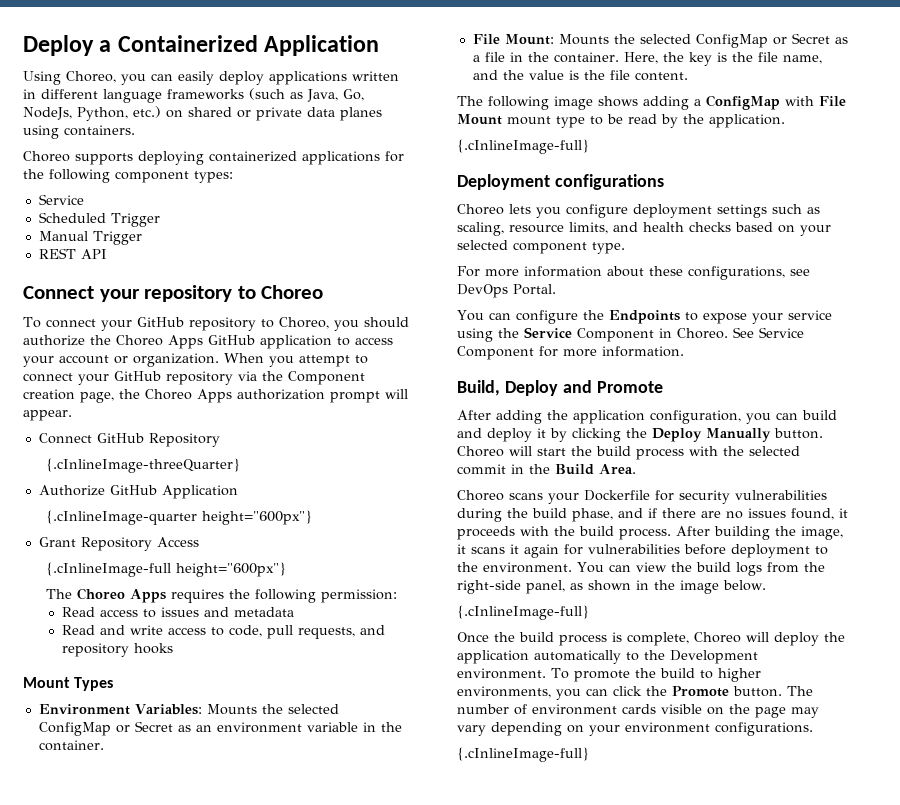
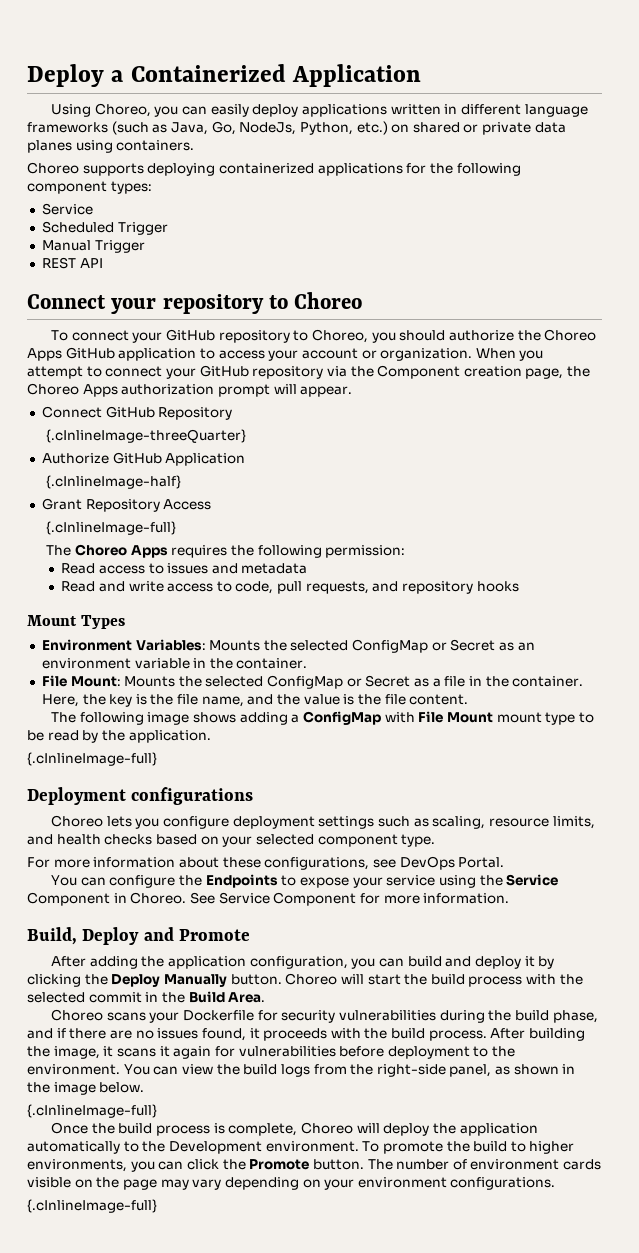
- {.cInlineImage-quarter height="600px"}
+ {.cInlineImage-half}
  Grant Repository Access
- {.cInlineImage-full height="600px"}
+ {.cInlineImage-full}

